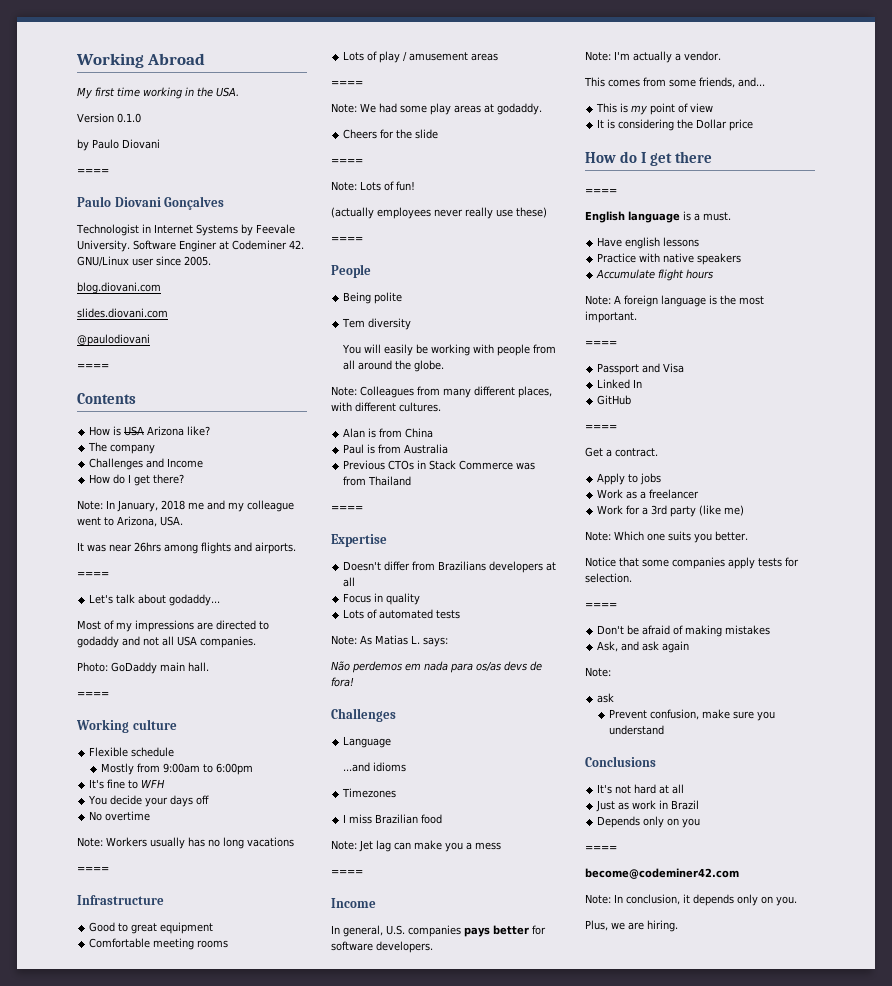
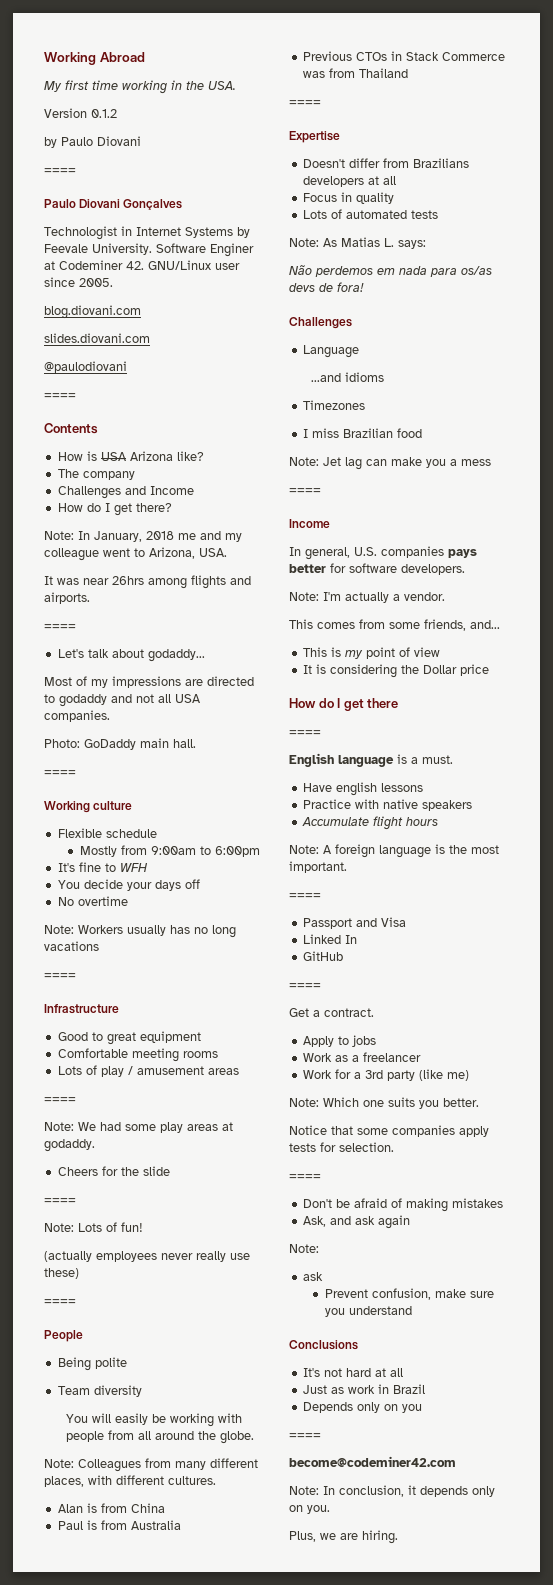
- Version 0.1.0
+ Version 0.1.2
- Tem diversity
+ Team diversity

